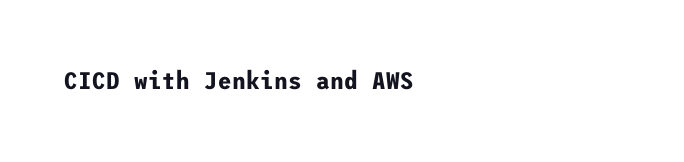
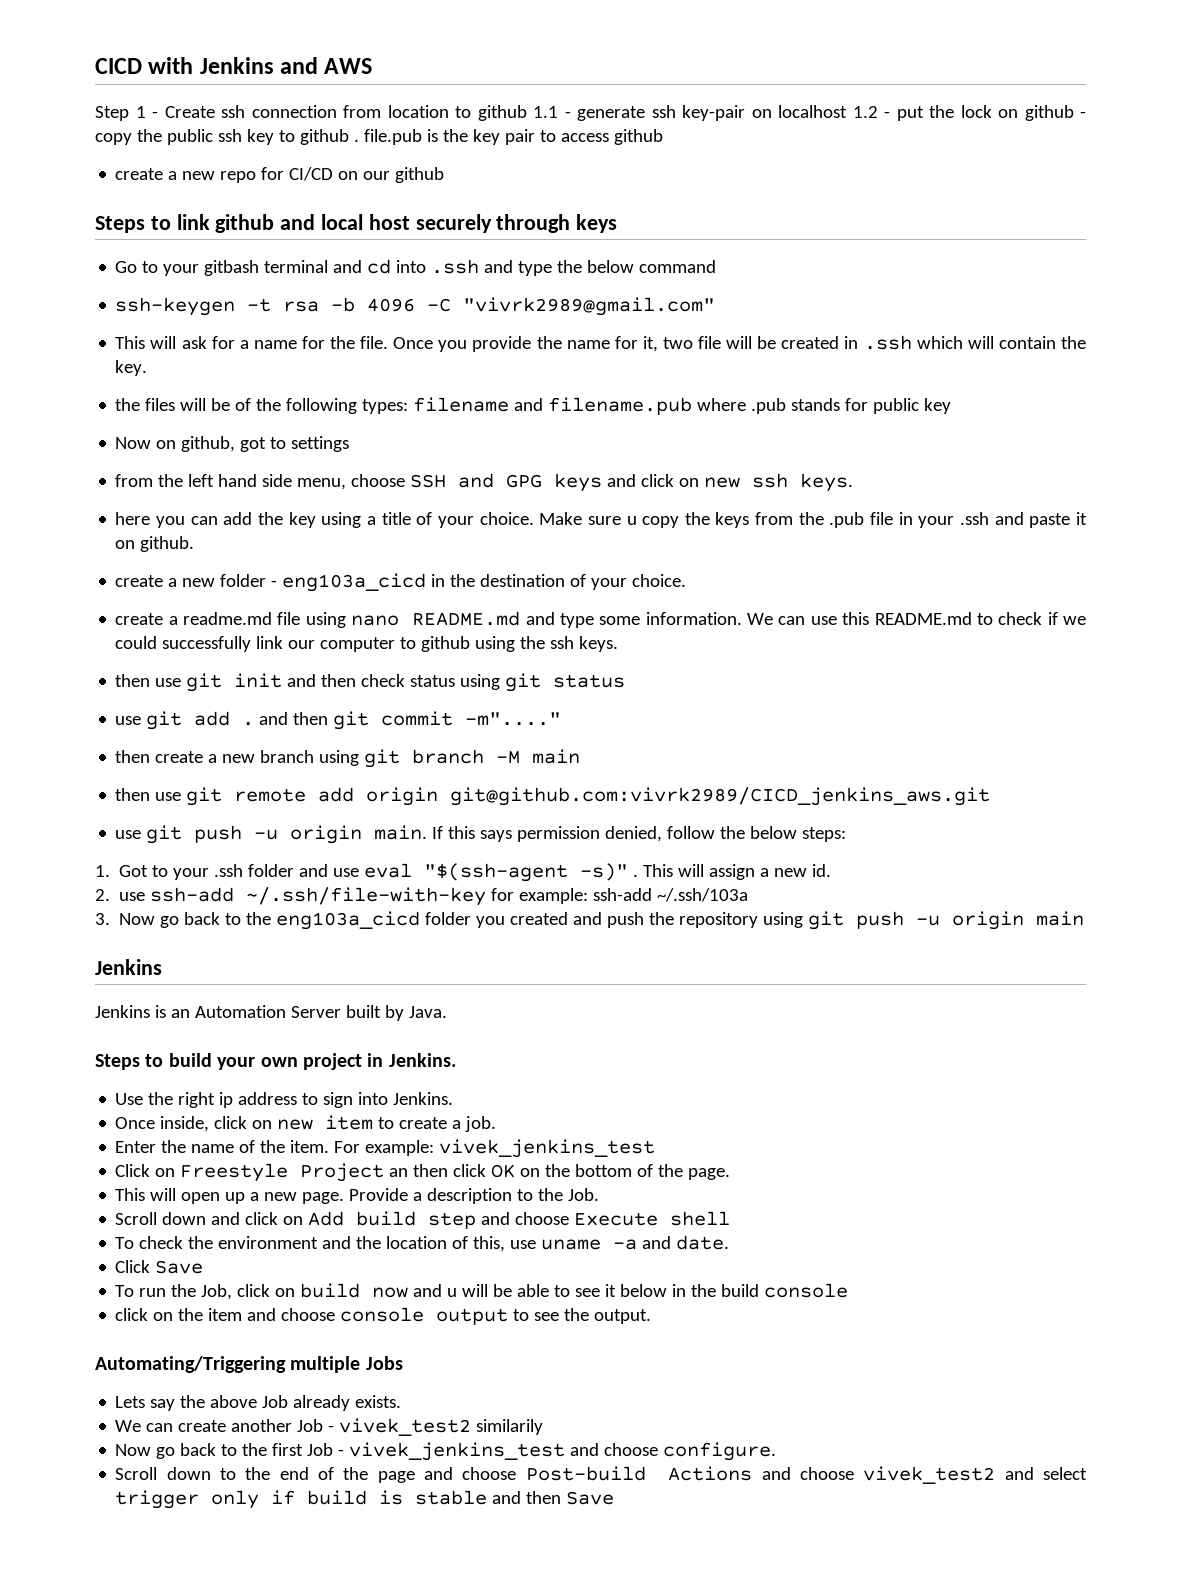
+ Step 1 - Create ssh connection from location to github 1.1 - generate ssh key-pair on localhost 1.2 - put the lock on github - copy the public ssh key to github . file.pub is the key pair to access github
+ create a new repo for CI/CD on our github
+ Steps to link github and local host securely through keys
+ Go to your gitbash terminal and cd into .ssh and type the below command
+ ssh-keygen -t rsa -b 4096 -C "vivrk2989@gmail.com"
+ This will ask for a name for the file. Once you provide the name for it, two file will be created in .ssh which will contain the key.
+ the files will be of the following types: filename and filename.pub where .pub stands for public key
+ Now on github, got to settings
+ from the left hand side menu, choose SSH and GPG keys and click on new ssh keys.
+ here you can add the key using a title of your choice. Make sure u copy the keys from the .pub file in your .ssh and paste it on github.
+ create a new folder - eng103a_cicd in the destination of your choice.
+ create a readme.md file using nano README.md and type some information. We can use this README.md to check if we could successfully link our computer to github using the ssh keys.
+ then use git init and then check status using git status
+ use git add . and then git commit -m"...."
+ then create a new branch using git branch -M main
+ then use git remote add origin git@github.com:vivrk2989/CICD_jenkins_aws.git
+ use git push -u origin main. If this says permission denied, follow the below steps:
+ 1. Got to your .ssh folder and use eval "$(ssh-agent -s)" . This will assign a new id.
+ 2. use ssh-add ~/.ssh/file-with-key for example: ssh-add ~/.ssh/103a
+ 3. Now go back to the eng103a_cicd folder you created and push the repository using git push -u origin main
+ Jenkins
+ Jenkins is an Automation Server built by Java.
+ Steps to build your own project in Jenkins.
+ Use the right ip address to sign into Jenkins.
+ Once inside, click on new item to create a job.
+ Enter the name of the item. For example: vivek_jenkins_test
+ Click on Freestyle Project an then click OK on the bottom of the page.
+ This will open up a new page. Provide a description to the Job.
+ Scroll down and click on Add build step and choose Execute shell
+ To check the environment and the location of this, use uname -a and date.
+ Click Save
+ To run the Job, click on build now and u will be able to see it below in the build console
+ click on the item and choose console output to see the output.
+ Automating/Triggering multiple Jobs
+ Lets say the above Job already exists.
+ We can create another Job - vivek_test2 similarily
+ Now go back to the first Job - vivek_jenkins_test and choose configure.
+ Scroll down to the end of the page and choose Post-build Actions and choose vivek_test2 and select trigger only if build is stable and then Save

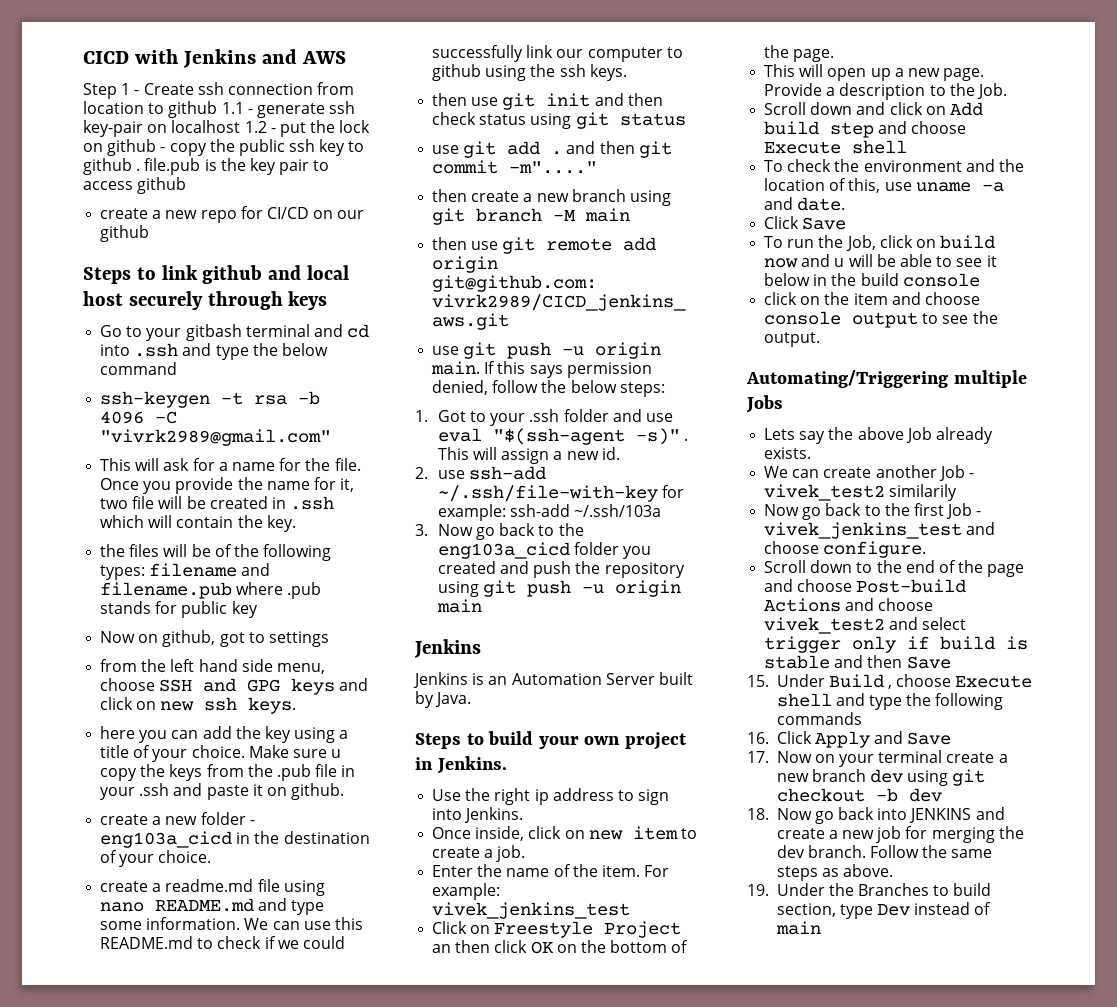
+ 15. Under Build , choose Execute shell and type the following commands
+ 16. Click Apply and Save
+ 17. Now on your terminal create a new branch dev using git checkout -b dev
+ 18. Now go back into JENKINS and create a new job for merging the dev branch. Follow the same steps as above.
+ 19. Under the Branches to build section, type Dev instead of main

